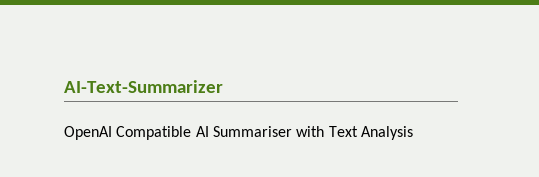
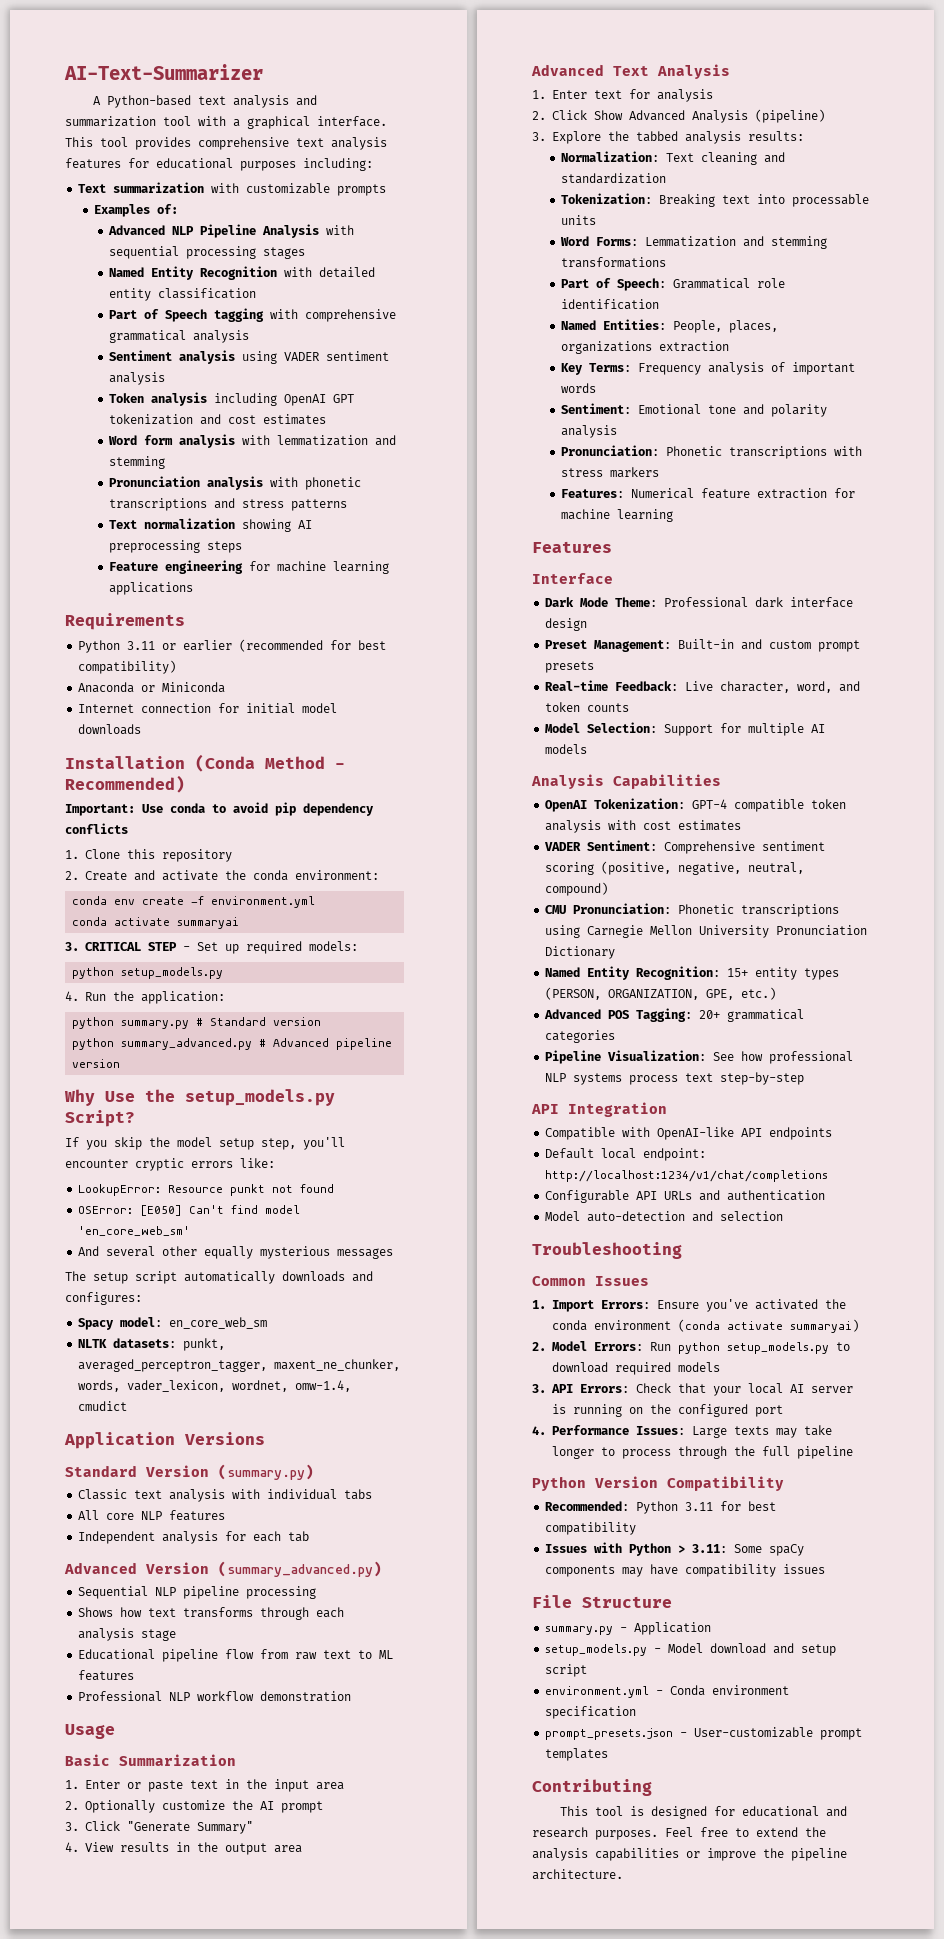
- OpenAI Compatible AI Summariser with Text Analysis
+ A Python-based text analysis and summarization tool with a graphical interface. This tool provides comprehensive text analysis features for educational purposes including:
+ Text summarization with customizable prompts
+ Examples of:
+ Advanced NLP Pipeline Analysis with sequential processing stages
+ Named Entity Recognition with detailed entity classification
+ Part of Speech tagging with comprehensive grammatical analysis
+ Sentiment analysis using VADER sentiment analysis
+ Token analysis including OpenAI GPT tokenization and cost estimates
+ Word form analysis with lemmatization and stemming
+ Pronunciation analysis with phonetic transcriptions and stress patterns
+ Text normalization showing AI preprocessing steps
+ Feature engineering for machine learning applications
+ Requirements
+ Python 3.11 or earlier (recommended for best compatibility)
+ Anaconda or Miniconda
+ Internet connection for initial model downloads
+ Installation (Conda Method - Recommended)
+ Important: Use conda to avoid pip dependency conflicts
+ 1. Clone this repository
+ 2. Create and activate the conda environment:
+ conda env create -f environment.yml
+ conda activate summaryai
+ 3. CRITICAL STEP - Set up required models:
+ python setup_models.py
+ 4. Run the application:
+ python summary.py # Standard version
+ python summary_advanced.py # Advanced pipeline version
+ Why Use the setup_models.py Script?
+ If you skip the model setup step, you'll encounter cryptic errors like:
+ LookupError: Resource punkt not found
+ OSError: [E050] Can't find model 'en_core_web_sm'
+ And several other equally mysterious messages
+ The setup script automatically downloads and configures:
+ Spacy model: en_core_web_sm
+ NLTK datasets: punkt, averaged_perceptron_tagger, maxent_ne_chunker, words, vader_lexicon, wordnet, omw-1.4, cmudict
+ Application Versions
+ Standard Version (summary.py)
+ Classic text analysis with individual tabs
+ All core NLP features
+ Independent analysis for each tab
+ Advanced Version (summary_advanced.py)
+ Sequential NLP pipeline processing
+ Shows how text transforms through each analysis stage
+ Educational pipeline flow from raw text to ML features
+ Professional NLP workflow demonstration
+ Usage
+ Basic Summarization
+ 1. Enter or paste text in the input area
+ 2. Optionally customize the AI prompt
+ 3. Click "Generate Summary"
+ 4. View results in the output area
+ Advanced Text Analysis
+ 1. Enter text for analysis
+ 2. Click Show Advanced Analysis (pipeline)
+ 3. Explore the tabbed analysis results:
+ Normalization: Text cleaning and standardization
+ Tokenization: Breaking text into processable units
+ Word Forms: Lemmatization and stemming transformations
+ Part of Speech: Grammatical role identification
+ Named Entities: People, places, organizations extraction
+ Key Terms: Frequency analysis of important words
+ Sentiment: Emotional tone and polarity analysis
+ Pronunciation: Phonetic transcriptions with stress markers
+ Features: Numerical feature extraction for machine learning
+ Features
+ Interface
+ Dark Mode Theme: Professional dark interface design
+ Preset Management: Built-in and custom prompt presets
+ Real-time Feedback: Live character, word, and token counts
+ Model Selection: Support for multiple AI models
+ Analysis Capabilities
+ OpenAI Tokenization: GPT-4 compatible token analysis with cost estimates
+ VADER Sentiment: Comprehensive sentiment scoring (positive, negative, neutral, compound)
+ CMU Pronunciation: Phonetic transcriptions using Carnegie Mellon University Pronunciation Dictionary
+ Named Entity Recognition: 15+ entity types (PERSON, ORGANIZATION, GPE, etc.)
+ Advanced POS Tagging: 20+ grammatical categories
+ Pipeline Visualization: See how professional NLP systems process text step-by-step
+ API Integration
+ Compatible with OpenAI-like API endpoints
+ Default local endpoint: http://localhost:1234/v1/chat/completions
+ Configurable API URLs and authentication
+ Model auto-detection and selection
+ Troubleshooting
+ Common Issues
+ 1. Import Errors: Ensure you've activated the conda environment (conda activate summaryai)
+ 2. Model Errors: Run python setup_models.py to download required models
+ 3. API Errors: Check that your local AI server is running on the configured port
+ 4. Performance Issues: Large texts may take longer to process through the full pipeline
+ Python Version Compatibility
+ Recommended: Python 3.11 for best compatibility
+ Issues with Python > 3.11: Some spaCy components may have compatibility issues
+ File Structure
+ summary.py - Application
+ setup_models.py - Model download and setup script
+ environment.yml - Conda environment specification
+ prompt_presets.json - User-customizable prompt templates
+ Contributing
+ This tool is designed for educational and research purposes. Feel free to extend the analysis capabilities or improve the pipeline architecture.

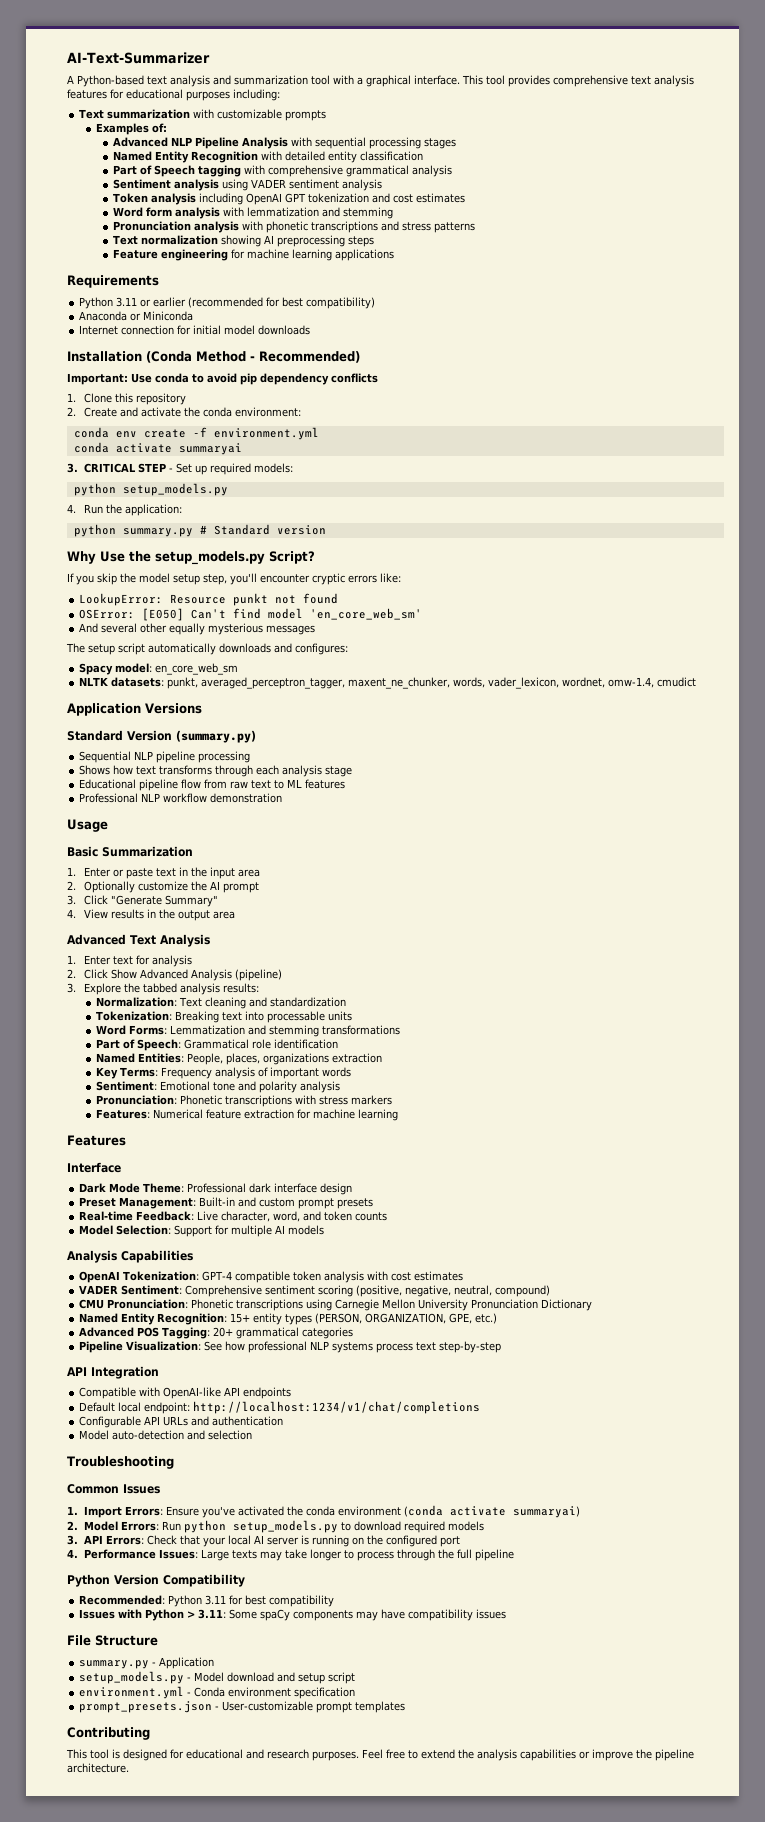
- python summary_advanced.py # Advanced pipeline version
- Classic text analysis with individual tabs
- All core NLP features
- Independent analysis for each tab
- Advanced Version (summary_advanced.py)

